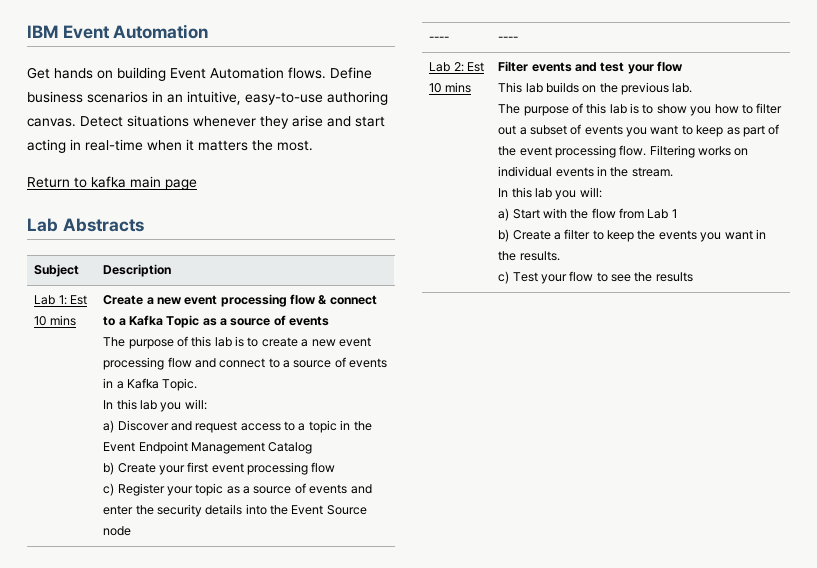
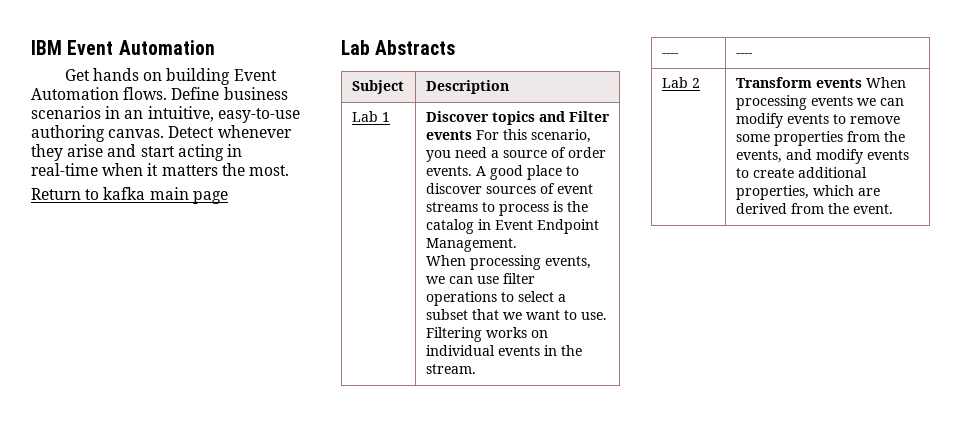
- Detect situations whenever they arise and start acting in real-time when it matters the most.
+ Detect whenever they arise and start acting in real-time when it matters the most.
- Lab 1: Est 10 mins | Create a new event processing flow & connect to a Kafka Topic as a source of events
- The purpose of this lab is to create a new event processing flow and connect to a source of events in a Kafka Topic.
- In this lab you will:
- a) Discover and request access to a topic in the Event Endpoint Management Catalog
- b) Create your first event processing flow
- c) Register your topic as a source of events and enter the security details into the Event Source node
- ---- | ----
- Lab 2: Est 10 mins | Filter events and test your flow
- This lab builds on the previous lab.
- The purpose of this lab is to show you how to filter out a subset of events you want to keep as part of the event processing flow.
+ Lab 1 | Discover topics and Filter events For this scenario, you need a source of order events. A good place to discover sources of event streams to process is the catalog in Event Endpoint Management.
+ When processing events, we can use filter operations to select a subset that we want to use.
  Filtering works on individual events in the stream.
- In this lab you will:
- a) Start with the flow from Lab 1
- b) Create a filter to keep the events you want in the results.
- c) Test your flow to see the results
+ ---- | ----
+ Lab 2 | Transform events When processing events we can modify events to remove some properties from the events, and modify events to create additional properties, which are derived from the event.

